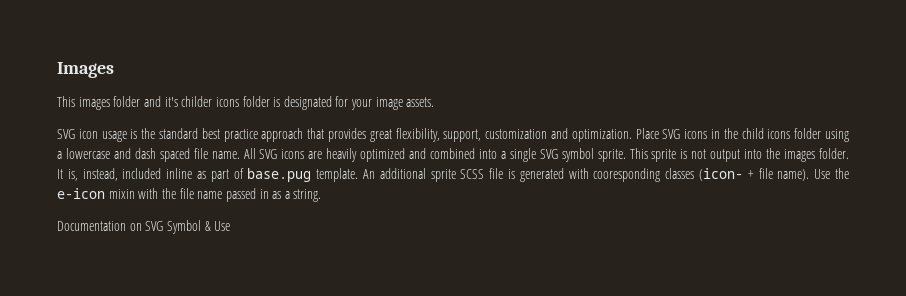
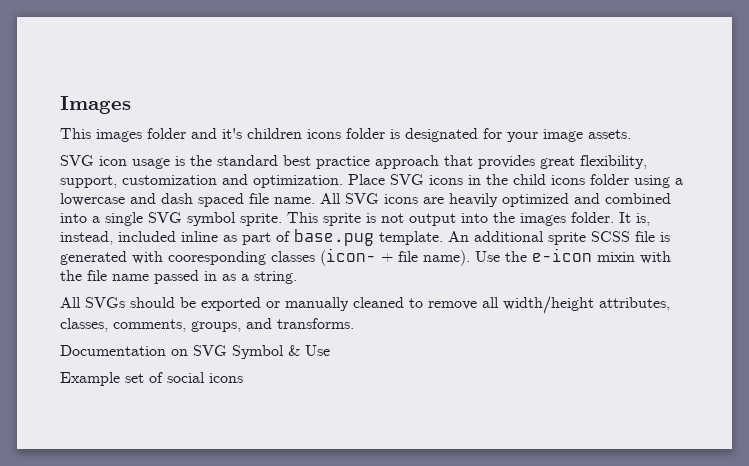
- This images folder and it's childer icons folder is designated for your image assets.
+ This images folder and it's children icons folder is designated for your image assets.
+ All SVGs should be exported or manually cleaned to remove all width/height attributes, classes, comments, groups, and transforms.
+ Example set of social icons

